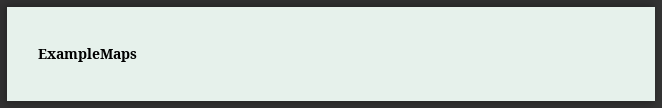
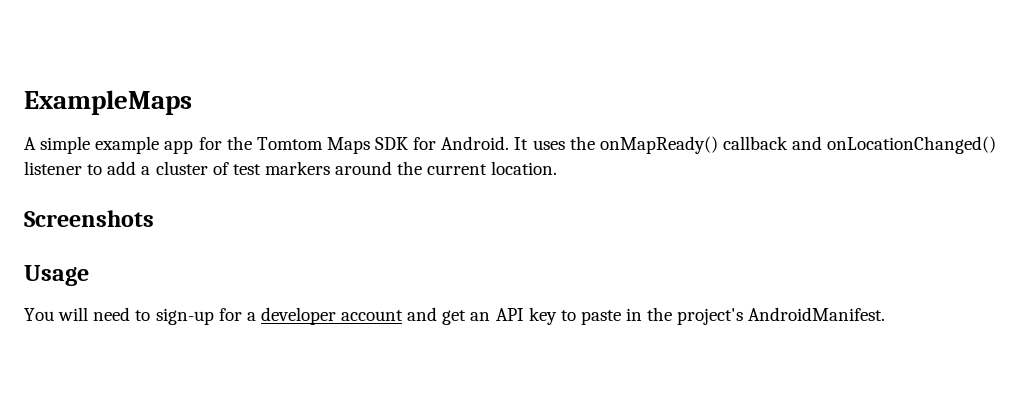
+ A simple example app for the Tomtom Maps SDK for Android. It uses the onMapReady() callback and onLocationChanged() listener to add a cluster of test markers around the current location.
+ Screenshots
+ Usage
+ You will need to sign-up for a developer account and get an API key to paste in the project's AndroidManifest.

